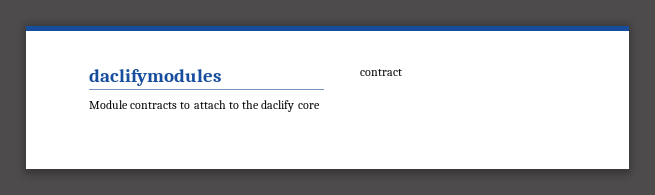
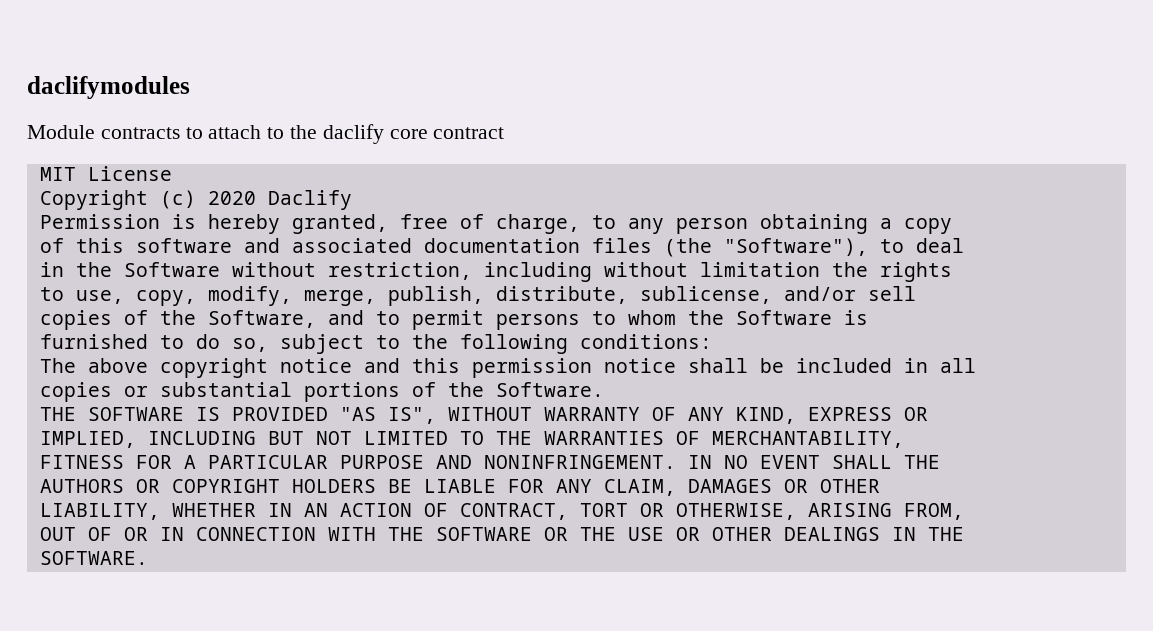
+ MIT License
+ Copyright (c) 2020 Daclify
+ Permission is hereby granted, free of charge, to any person obtaining a copy
+ of this software and associated documentation files (the "Software"), to deal
+ in the Software without restriction, including without limitation the rights
+ to use, copy, modify, merge, publish, distribute, sublicense, and/or sell
+ copies of the Software, and to permit persons to whom the Software is
+ furnished to do so, subject to the following conditions:
+ The above copyright notice and this permission notice shall be included in all
+ copies or substantial portions of the Software.
+ THE SOFTWARE IS PROVIDED "AS IS", WITHOUT WARRANTY OF ANY KIND, EXPRESS OR
+ IMPLIED, INCLUDING BUT NOT LIMITED TO THE WARRANTIES OF MERCHANTABILITY,
+ FITNESS FOR A PARTICULAR PURPOSE AND NONINFRINGEMENT. IN NO EVENT SHALL THE
+ AUTHORS OR COPYRIGHT HOLDERS BE LIABLE FOR ANY CLAIM, DAMAGES OR OTHER
+ LIABILITY, WHETHER IN AN ACTION OF CONTRACT, TORT OR OTHERWISE, ARISING FROM,
+ OUT OF OR IN CONNECTION WITH THE SOFTWARE OR THE USE OR OTHER DEALINGS IN THE
+ SOFTWARE.

